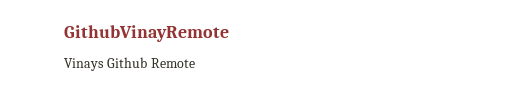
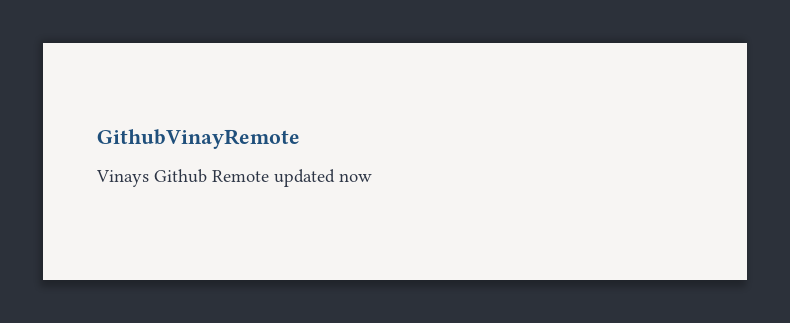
- Vinays Github Remote
+ Vinays Github Remote updated now

